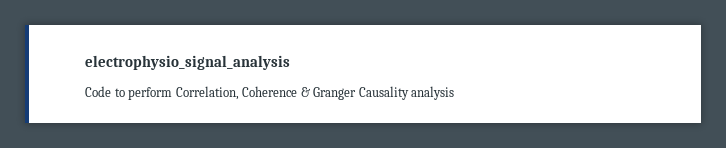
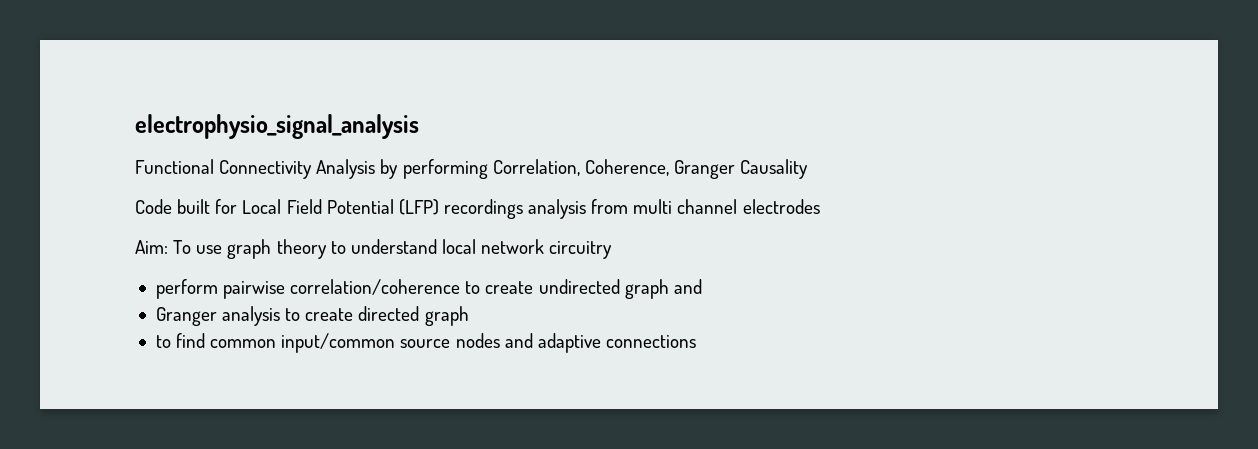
- Code to perform Correlation, Coherence & Granger Causality analysis
+ Functional Connectivity Analysis by performing Correlation, Coherence, Granger Causality
+ Code built for Local Field Potential (LFP) recordings analysis from multi channel electrodes
+ Aim: To use graph theory to understand local network circuitry
+ perform pairwise correlation/coherence to create undirected graph and
+ Granger analysis to create directed graph
+ to find common input/common source nodes and adaptive connections

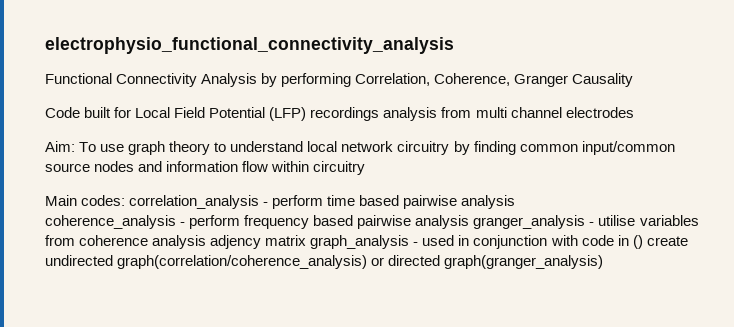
- electrophysio_signal_analysis
+ electrophysio_functional_connectivity_analysis
- Aim: To use graph theory to understand local network circuitry
- perform pairwise correlation/coherence to create undirected graph and
- Granger analysis to create directed graph
- to find common input/common source nodes and adaptive connections
+ Aim: To use graph theory to understand local network circuitry by finding common input/common source nodes and information flow within circuitry
+ Main codes: correlation_analysis - perform time based pairwise analysis
+ coherence_analysis - perform frequency based pairwise analysis granger_analysis - utilise variables from coherence analysis adjency matrix graph_analysis - used in conjunction with code in () create undirected graph(correlation/coherence_analysis) or directed graph(granger_analysis)

